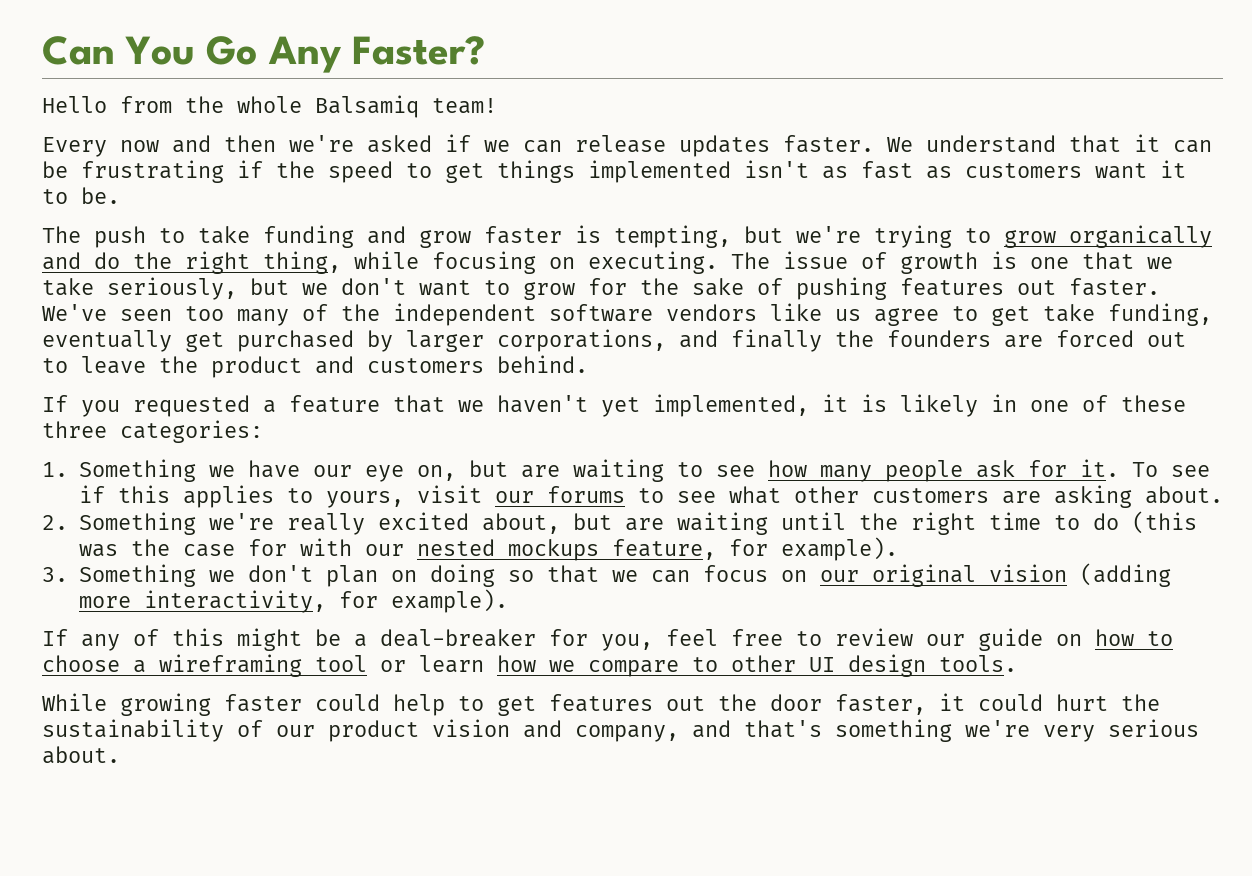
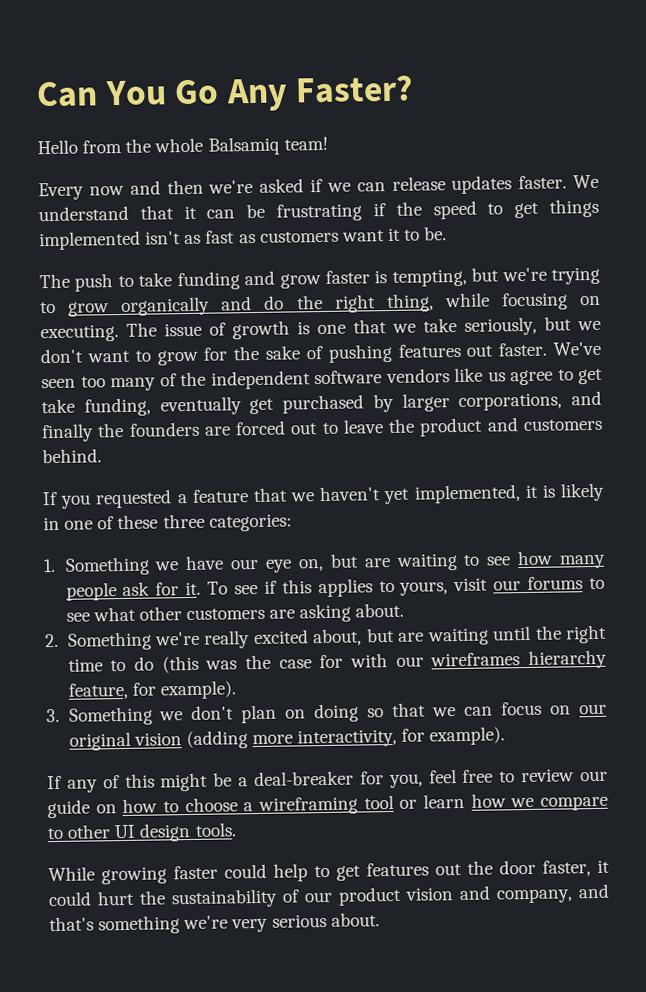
- 2. Something we're really excited about, but are waiting until the right time to do (this was the case for with our nested mockups feature, for example).
+ 2. Something we're really excited about, but are waiting until the right time to do (this was the case for with our wireframes hierarchy feature, for example).

